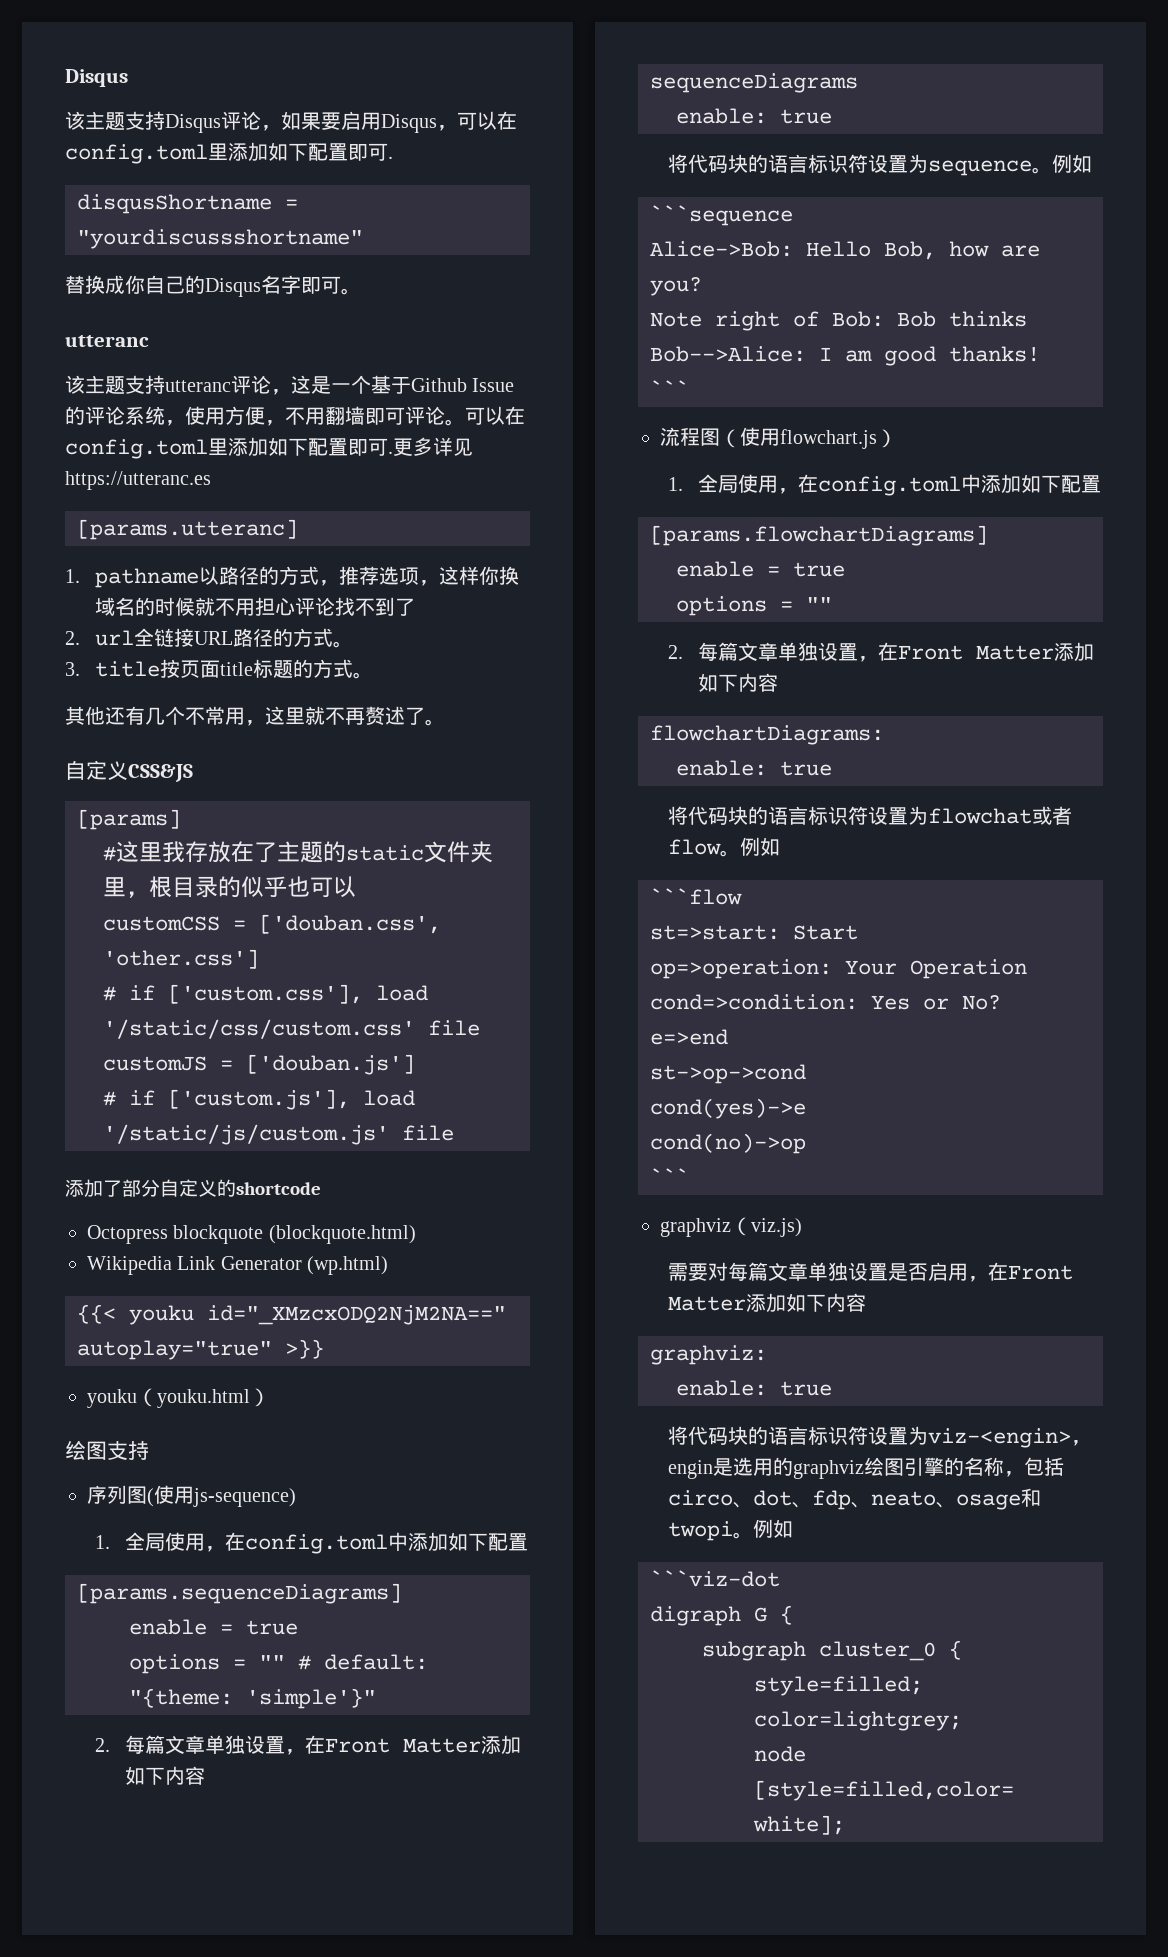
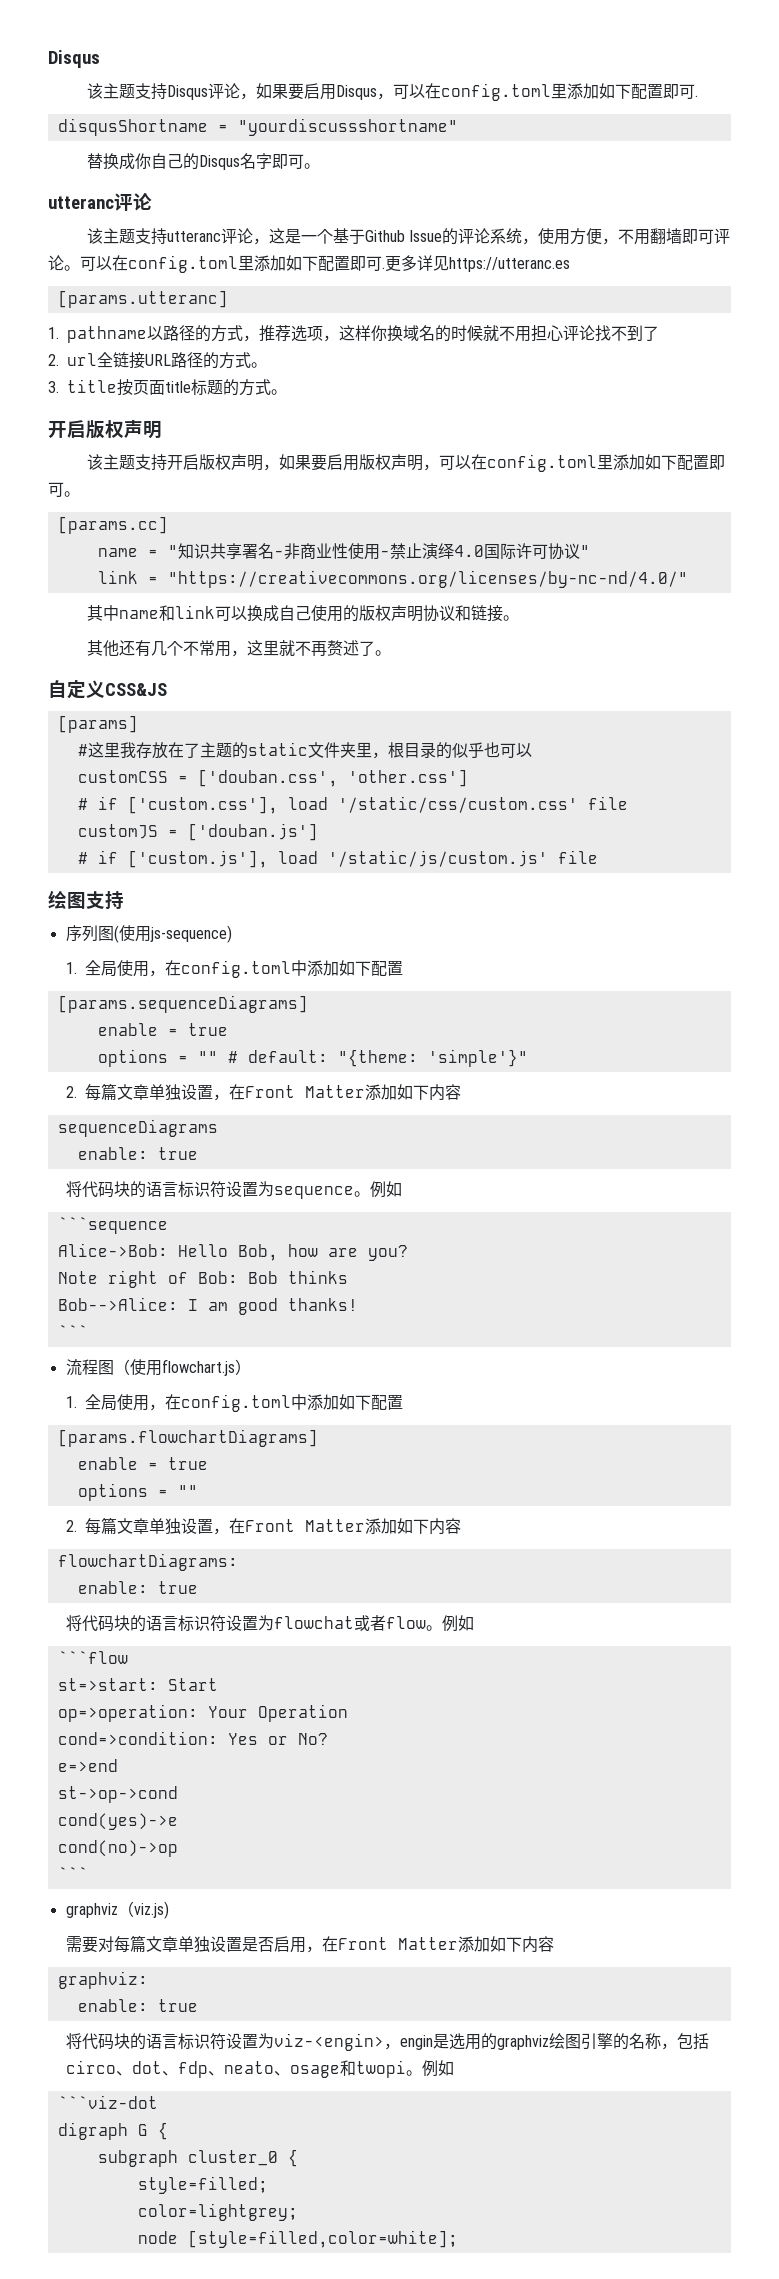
  替换成你自己的Disqus名字即可。
- utteranc
+ utteranc评论
  3. title按页面title标题的方式。
+ 开启版权声明
+ 该主题支持开启版权声明，如果要启用版权声明，可以在config.toml里添加如下配置即可。
+ [params.cc]
+ name = "知识共享署名-非商业性使用-禁止演绎4.0国际许可协议"
+ link = "https://creativecommons.org/licenses/by-nc-nd/4.0/"
+ 其中name和link可以换成自己使用的版权声明协议和链接。
- 添加了部分自定义的shortcode
- Octopress blockquote (blockquote.html)
- Wikipedia Link Generator (wp.html)
- {{< youku id="_XMzcxODQ2NjM2NA==" autoplay="true" >}}
- youku（youku.html）

